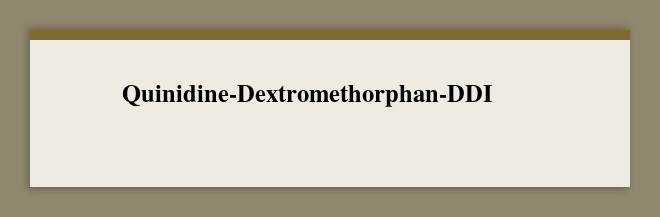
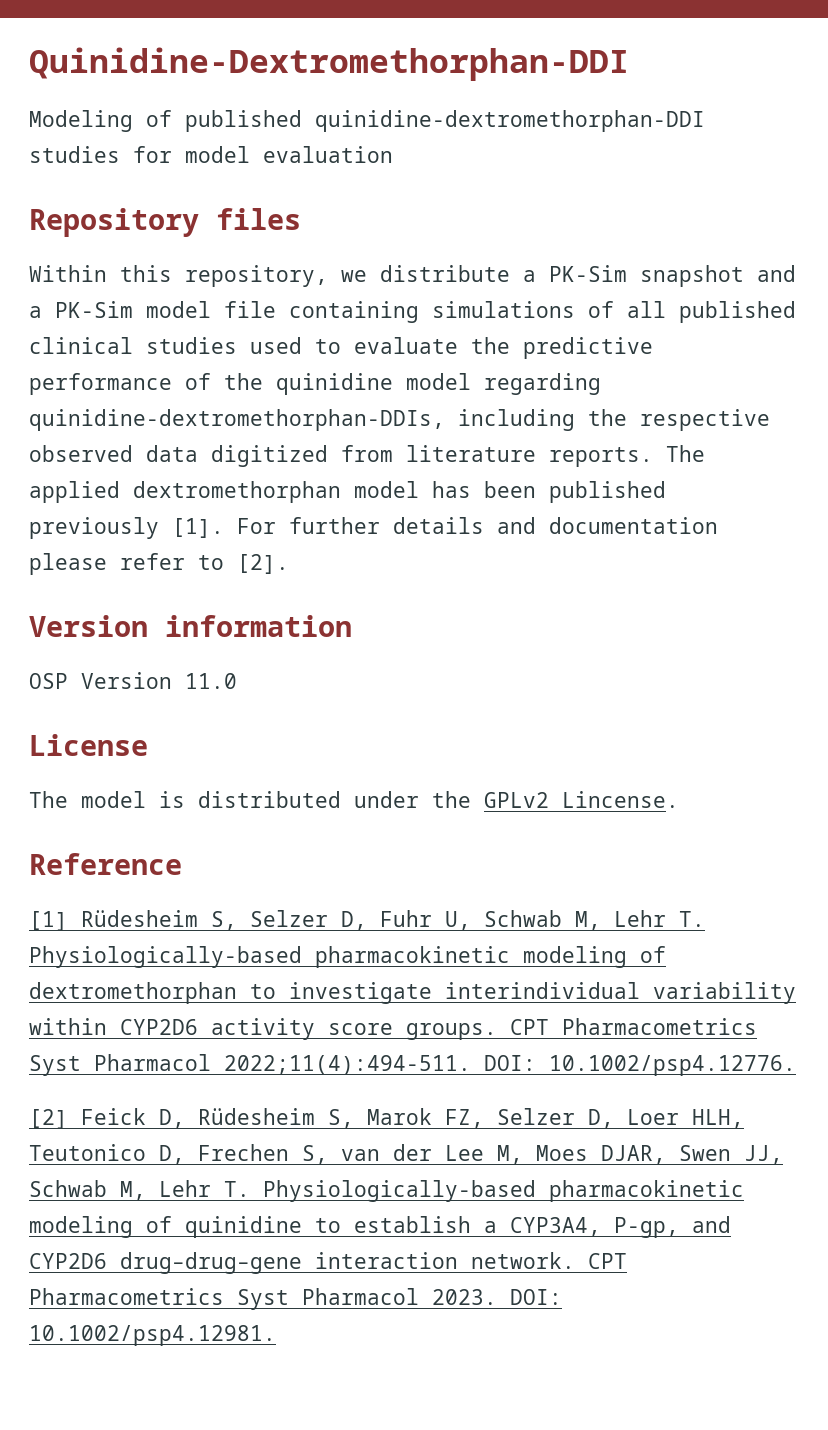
+ Modeling of published quinidine-dextromethorphan-DDI studies for model evaluation
+ Repository files
+ Within this repository, we distribute a PK-Sim snapshot and a PK-Sim model file containing simulations of all published clinical studies used to evaluate the predictive performance of the quinidine model regarding quinidine-dextromethorphan-DDIs, including the respective observed data digitized from literature reports. The applied dextromethorphan model has been published previously [1]. For further details and documentation please refer to [2].
+ Version information
+ OSP Version 11.0
+ License
+ The model is distributed under the GPLv2 Lincense.
+ Reference
+ [1] Rüdesheim S, Selzer D, Fuhr U, Schwab M, Lehr T. Physiologically-based pharmacokinetic modeling of dextromethorphan to investigate interindividual variability within CYP2D6 activity score groups. CPT Pharmacometrics Syst Pharmacol 2022;11(4):494-511. DOI: 10.1002/psp4.12776.
+ [2] Feick D, Rüdesheim S, Marok FZ, Selzer D, Loer HLH, Teutonico D, Frechen S, van der Lee M, Moes DJAR, Swen JJ, Schwab M, Lehr T. Physiologically-based pharmacokinetic modeling of quinidine to establish a CYP3A4, P-gp, and CYP2D6 drug–drug–gene interaction network. CPT Pharmacometrics Syst Pharmacol 2023. DOI: 10.1002/psp4.12981.

